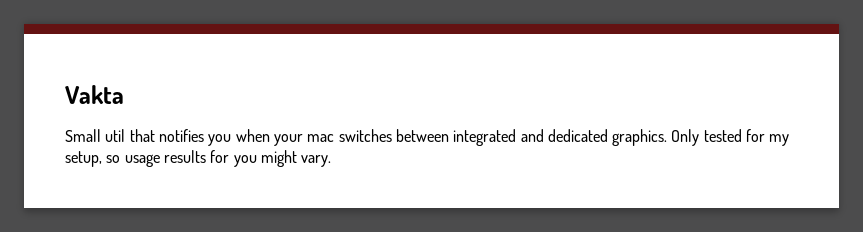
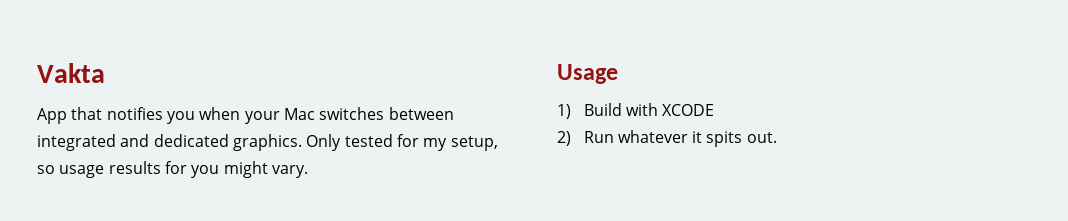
- Small util that notifies you when your mac switches between integrated and dedicated graphics.
+ App that notifies you when your Mac switches between integrated and dedicated graphics.
+ Usage
+ 1) Build with XCODE
+ 2) Run whatever it spits out.

